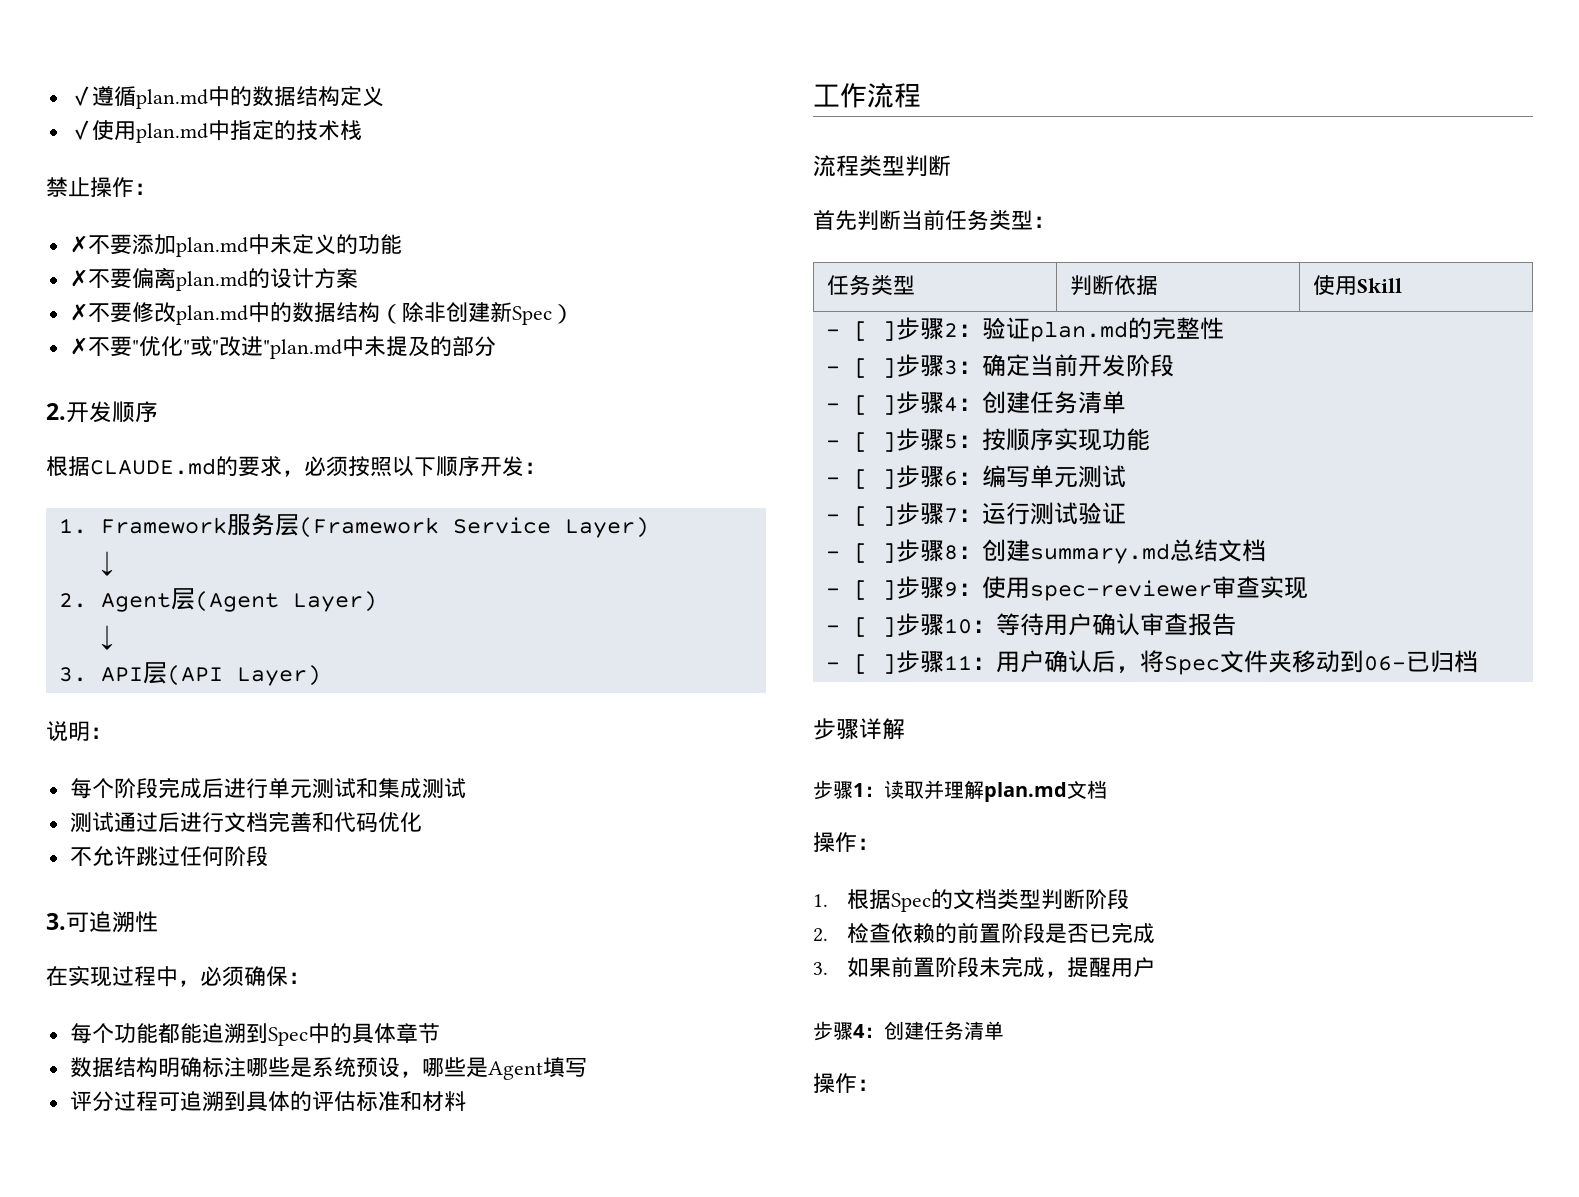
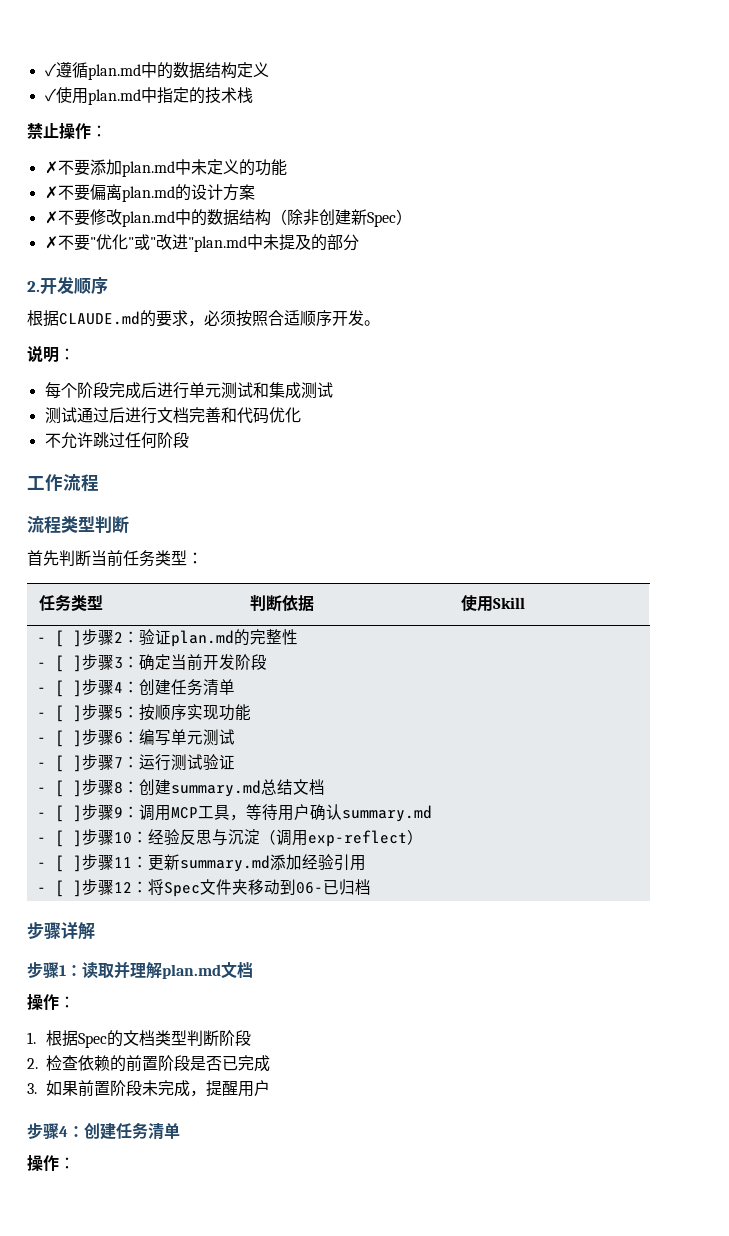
- 根据CLAUDE.md的要求，必须按照以下顺序开发：
- 1. Framework服务层(Framework Service Layer)
- ↓
- 2. Agent层(Agent Layer)
- ↓
- 3. API层(API Layer)
+ 根据CLAUDE.md的要求，必须按照合适顺序开发。
- 3.可追溯性
- 在实现过程中，必须确保：
- 每个功能都能追溯到Spec中的具体章节
- 数据结构明确标注哪些是系统预设，哪些是Agent填写
- 评分过程可追溯到具体的评估标准和材料
- - [ ]步骤9：使用spec-reviewer审查实现
+ - [ ]步骤9：调用MCP工具，等待用户确认summary.md
- - [ ]步骤10：等待用户确认审查报告
+ - [ ]步骤10：经验反思与沉淀（调用exp-reflect）
- - [ ]步骤11：用户确认后，将Spec文件夹移动到06-已归档
+ - [ ]步骤11：更新summary.md添加经验引用
+ - [ ]步骤12：将Spec文件夹移动到06-已归档

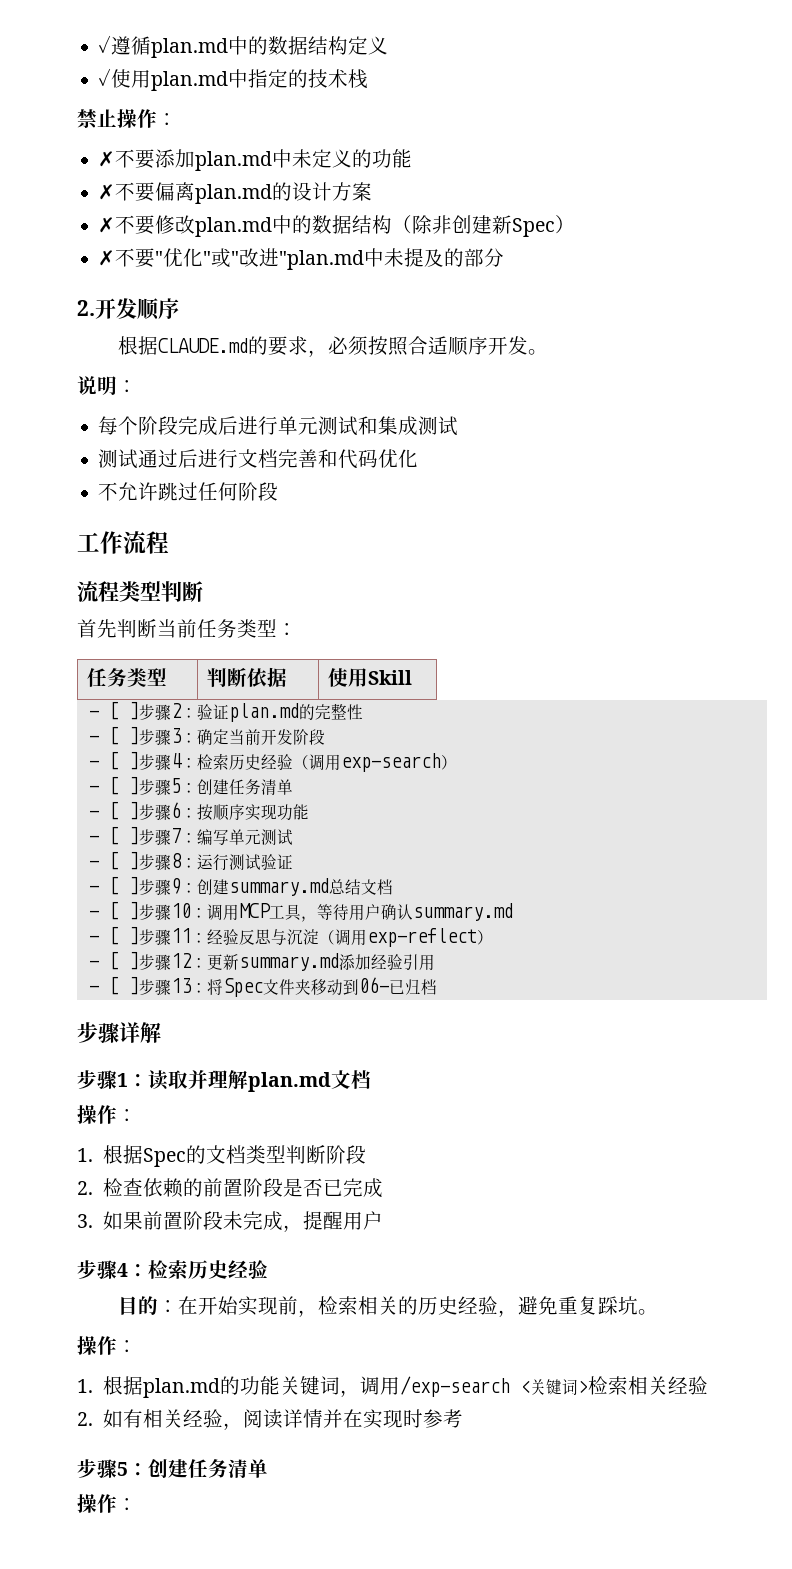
- - [ ]步骤4：创建任务清单
+ - [ ]步骤4：检索历史经验（调用exp-search）
+ - [ ]步骤5：创建任务清单
- - [ ]步骤5：按顺序实现功能
+ - [ ]步骤6：按顺序实现功能
- - [ ]步骤6：编写单元测试
+ - [ ]步骤7：编写单元测试
- - [ ]步骤7：运行测试验证
+ - [ ]步骤8：运行测试验证
- - [ ]步骤8：创建summary.md总结文档
+ - [ ]步骤9：创建summary.md总结文档
- - [ ]步骤9：调用MCP工具，等待用户确认summary.md
+ - [ ]步骤10：调用MCP工具，等待用户确认summary.md
- - [ ]步骤10：经验反思与沉淀（调用exp-reflect）
+ - [ ]步骤11：经验反思与沉淀（调用exp-reflect）
- - [ ]步骤11：更新summary.md添加经验引用
+ - [ ]步骤12：更新summary.md添加经验引用
- - [ ]步骤12：将Spec文件夹移动到06-已归档
+ - [ ]步骤13：将Spec文件夹移动到06-已归档
  3.如果前置阶段未完成，提醒用户
- 步骤4：创建任务清单
+ 步骤4：检索历史经验
+ 目的：在开始实现前，检索相关的历史经验，避免重复踩坑。
+ 操作：
+ 1.根据plan.md的功能关键词，调用/exp-search <关键词>检索相关经验
+ 2.如有相关经验，阅读详情并在实现时参考
+ 步骤5：创建任务清单

